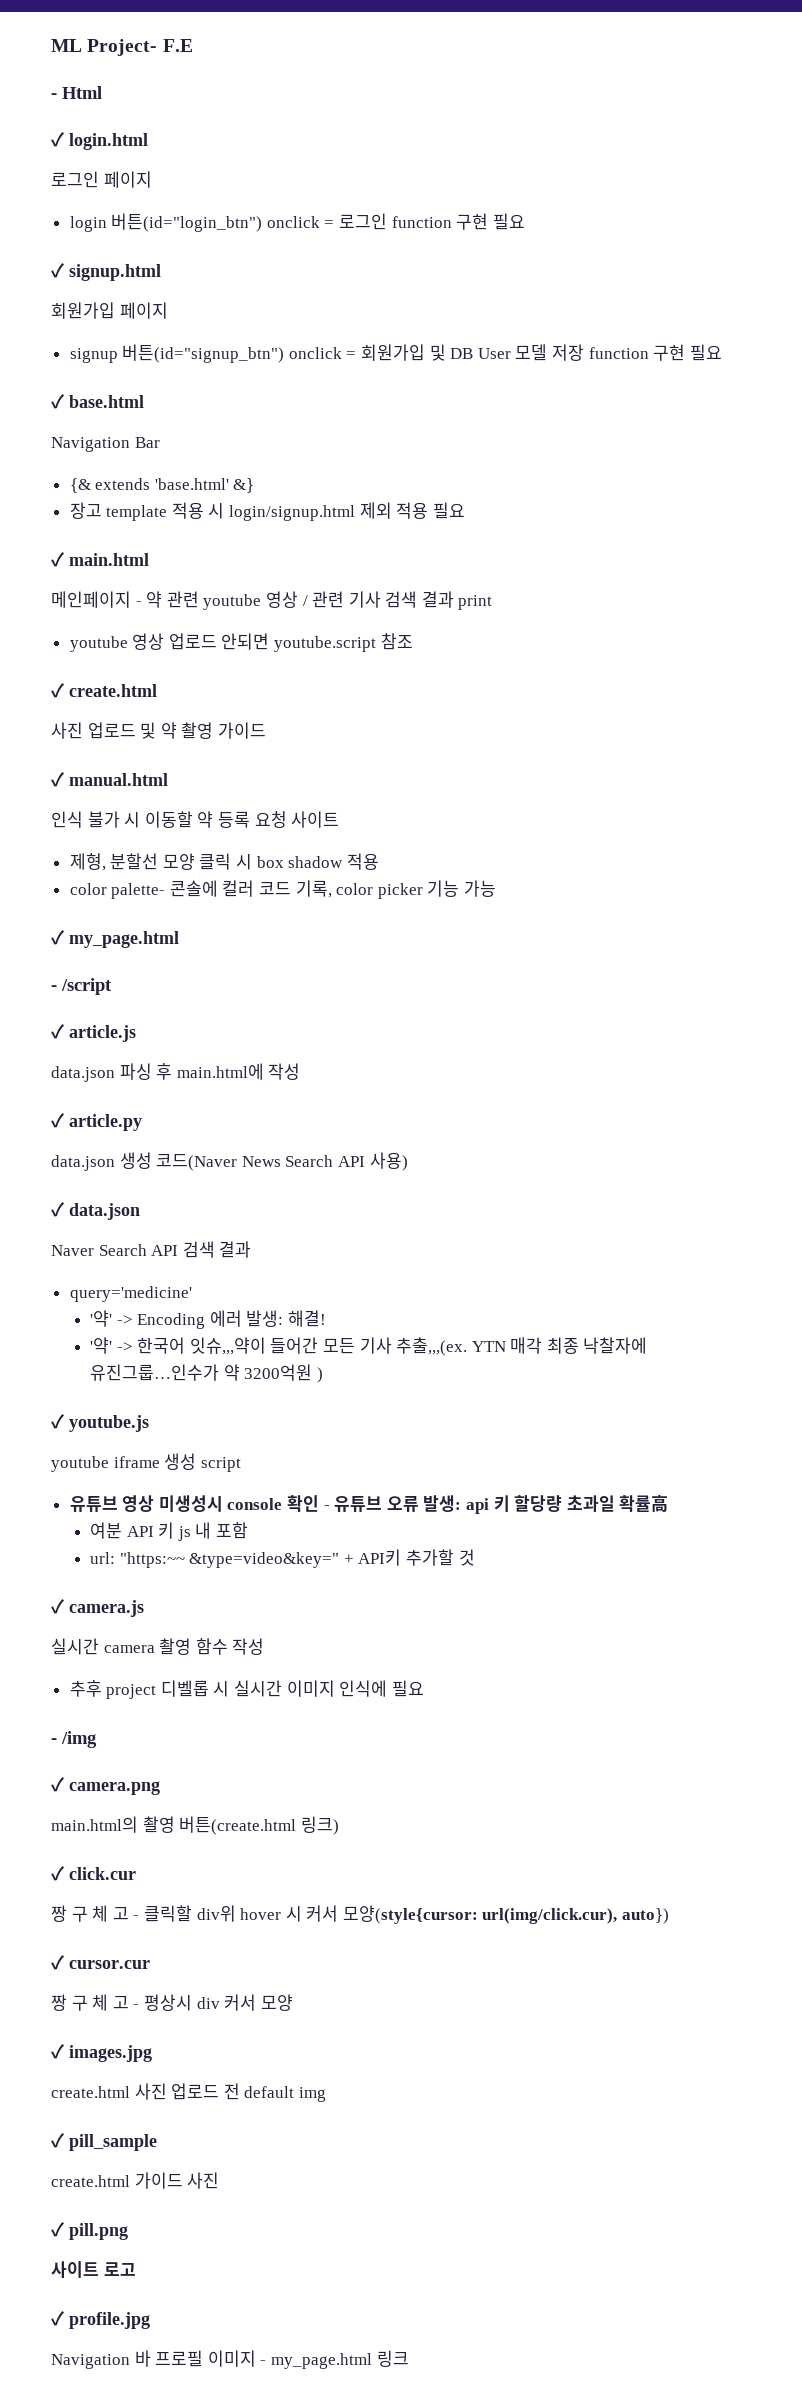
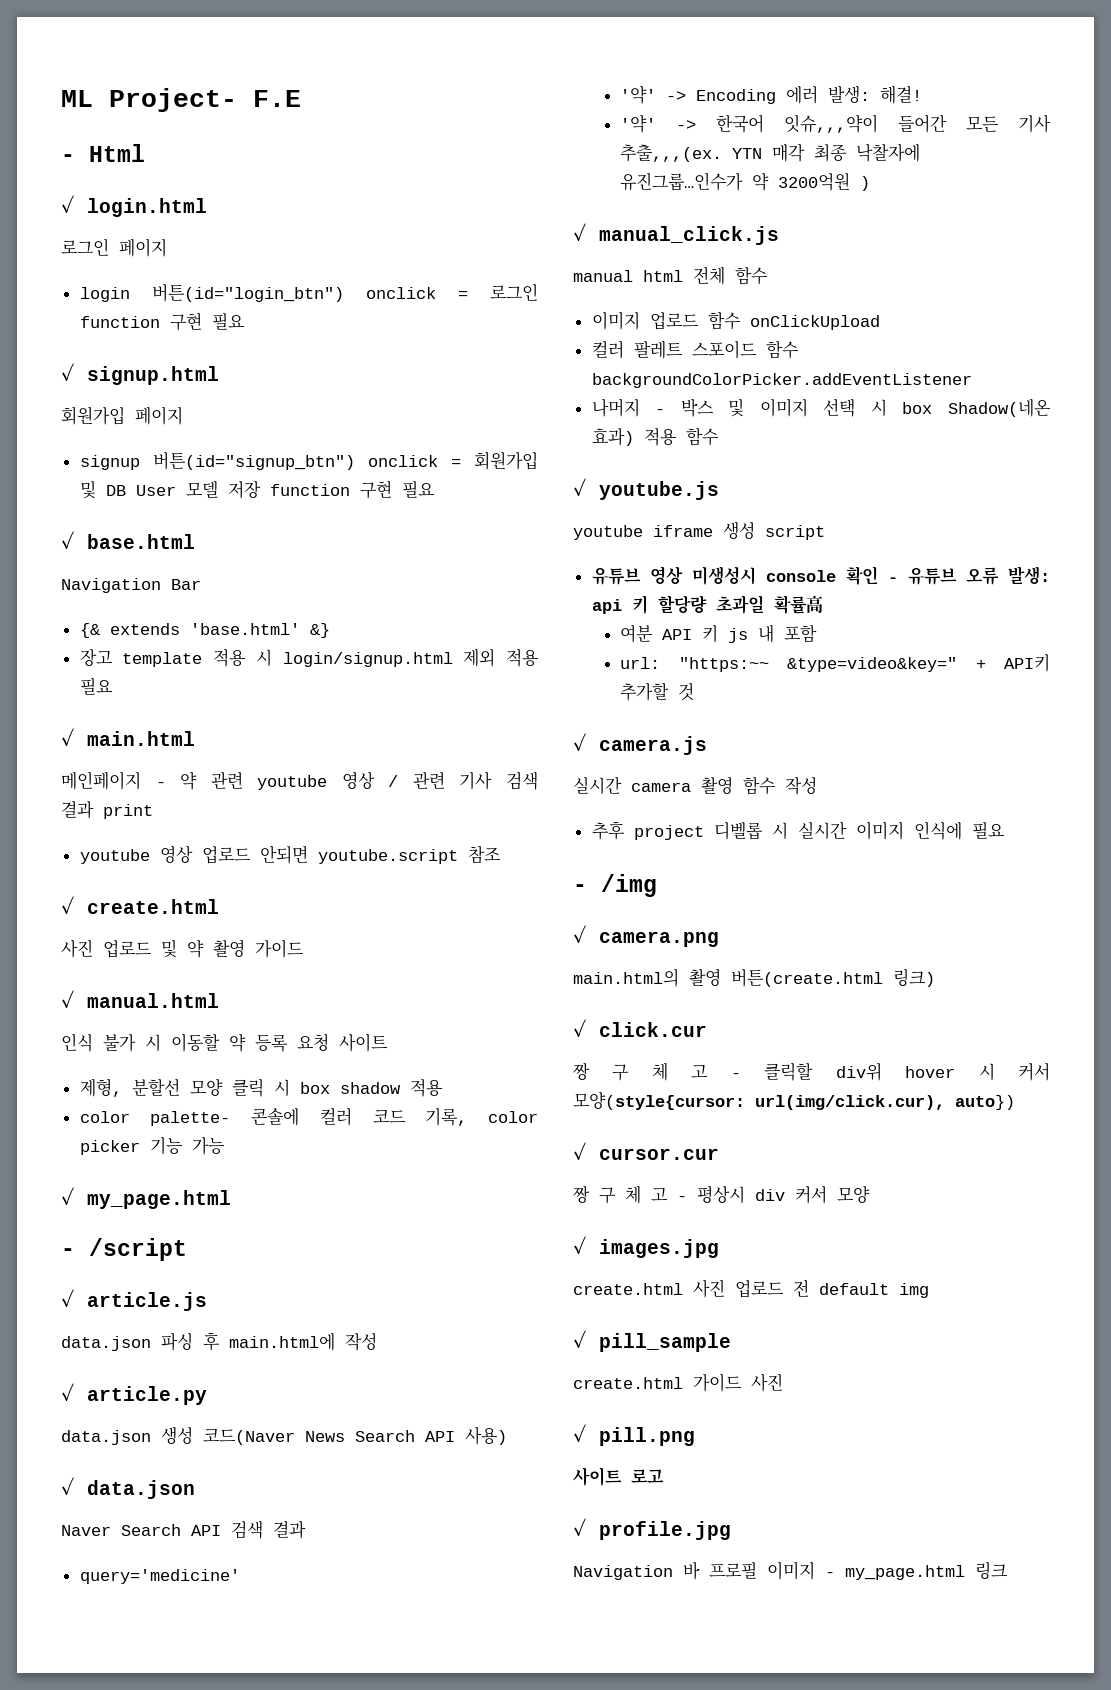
+ ✓ manual_click.js
+ manual html 전체 함수
+ 이미지 업로드 함수 onClickUpload
+ 컬러 팔레트 스포이드 함수 backgroundColorPicker.addEventListener
+ 나머지 - 박스 및 이미지 선택 시 box Shadow(네온 효과) 적용 함수

